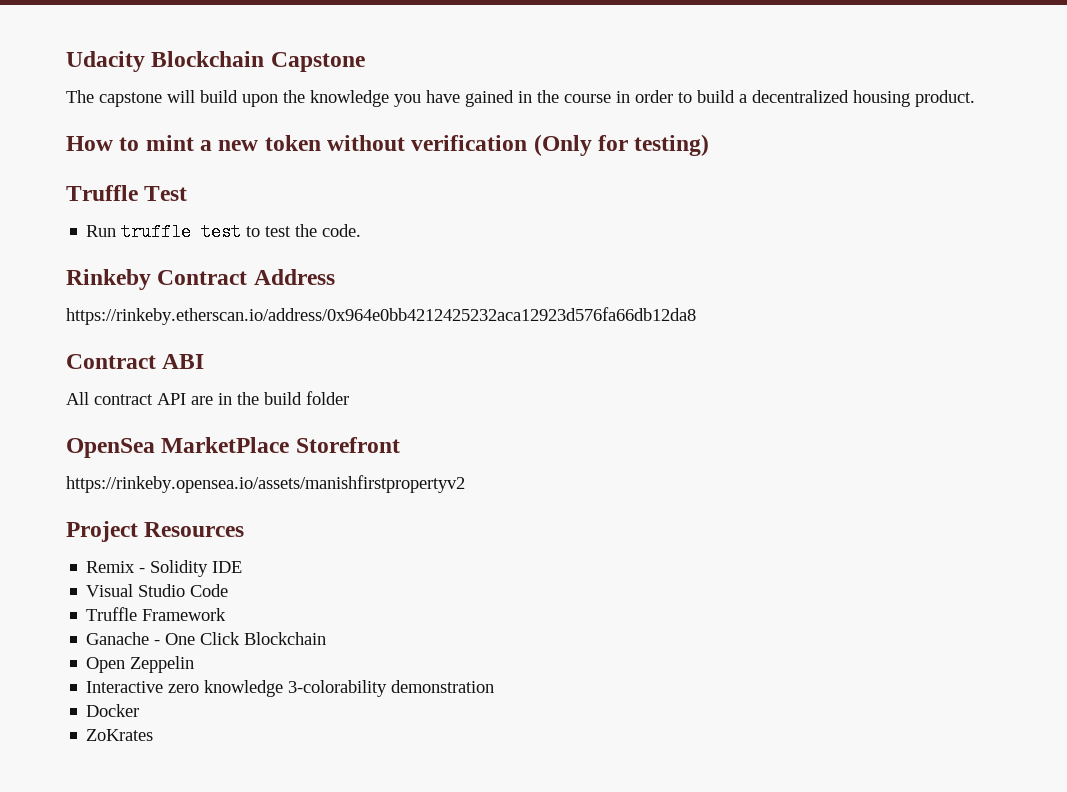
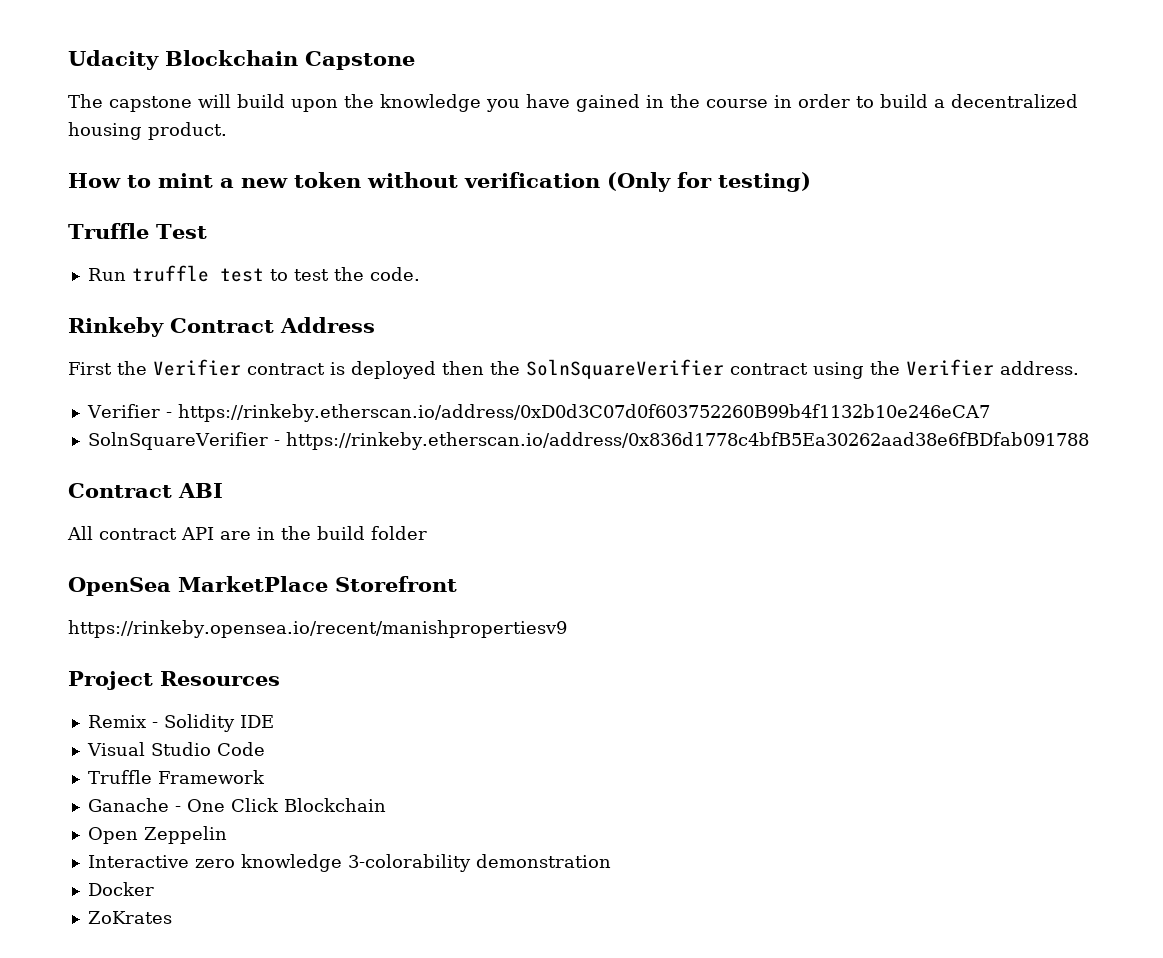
- https://rinkeby.etherscan.io/address/0x964e0bb4212425232aca12923d576fa66db12da8
+ First the Verifier contract is deployed then the SolnSquareVerifier contract using the Verifier address.
+ Verifier - https://rinkeby.etherscan.io/address/0xD0d3C07d0f603752260B99b4f1132b10e246eCA7
+ SolnSquareVerifier - https://rinkeby.etherscan.io/address/0x836d1778c4bfB5Ea30262aad38e6fBDfab091788
- https://rinkeby.opensea.io/assets/manishfirstpropertyv2
+ https://rinkeby.opensea.io/recent/manishpropertiesv9

